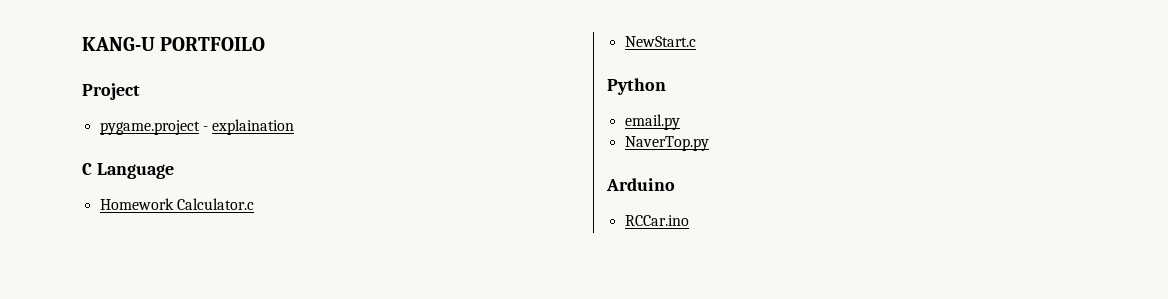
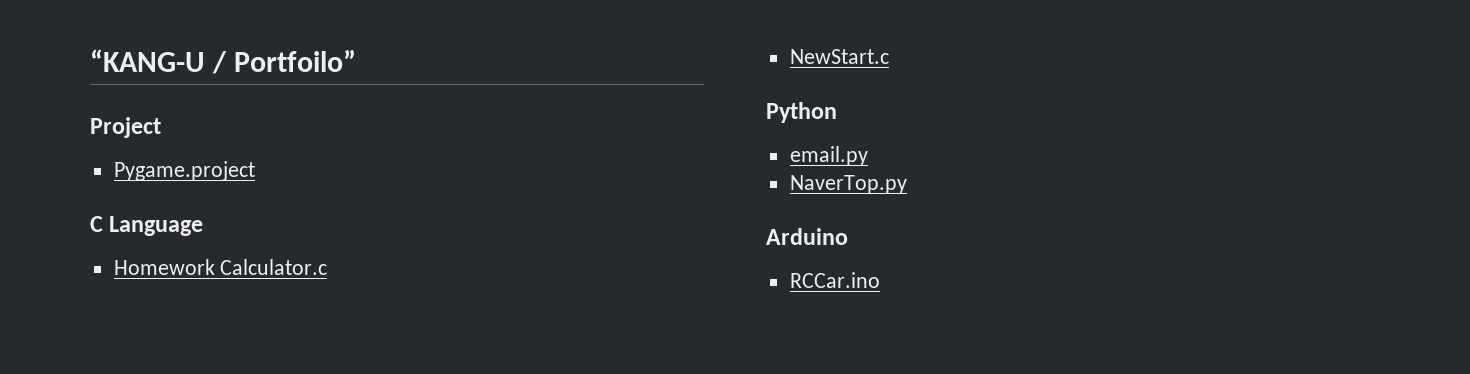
- KANG-U PORTFOILO
+ “KANG-U / Portfoilo”
  Project
- pygame.project - explaination
+ Pygame.project

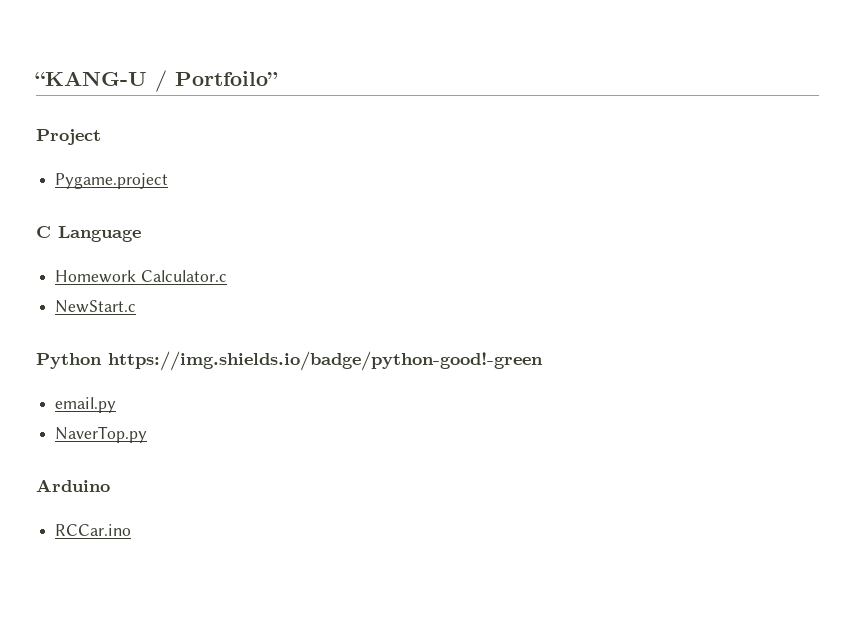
- Python
+ Python https://img.shields.io/badge/python-good!-green

